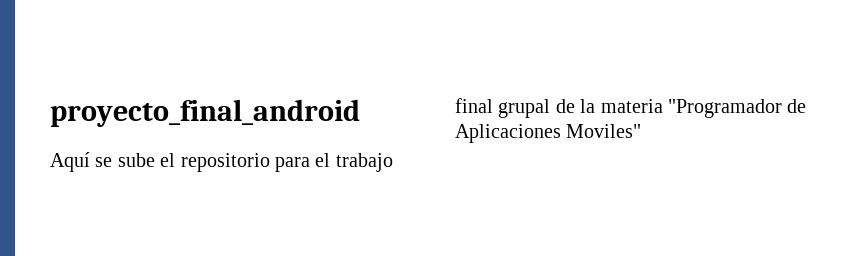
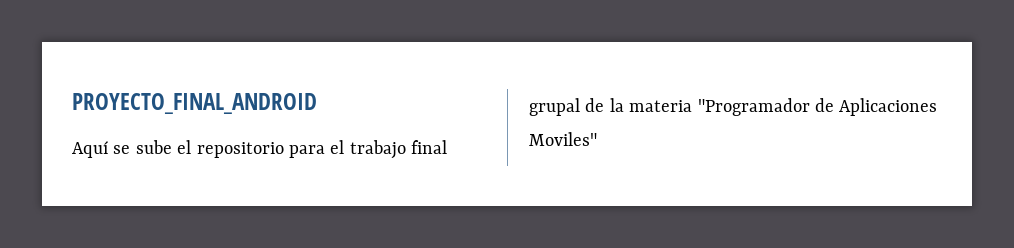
- proyecto_final_android
+ PROYECTO_FINAL_ANDROID

